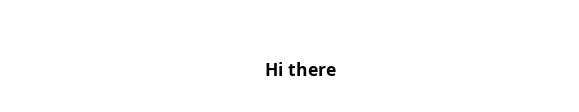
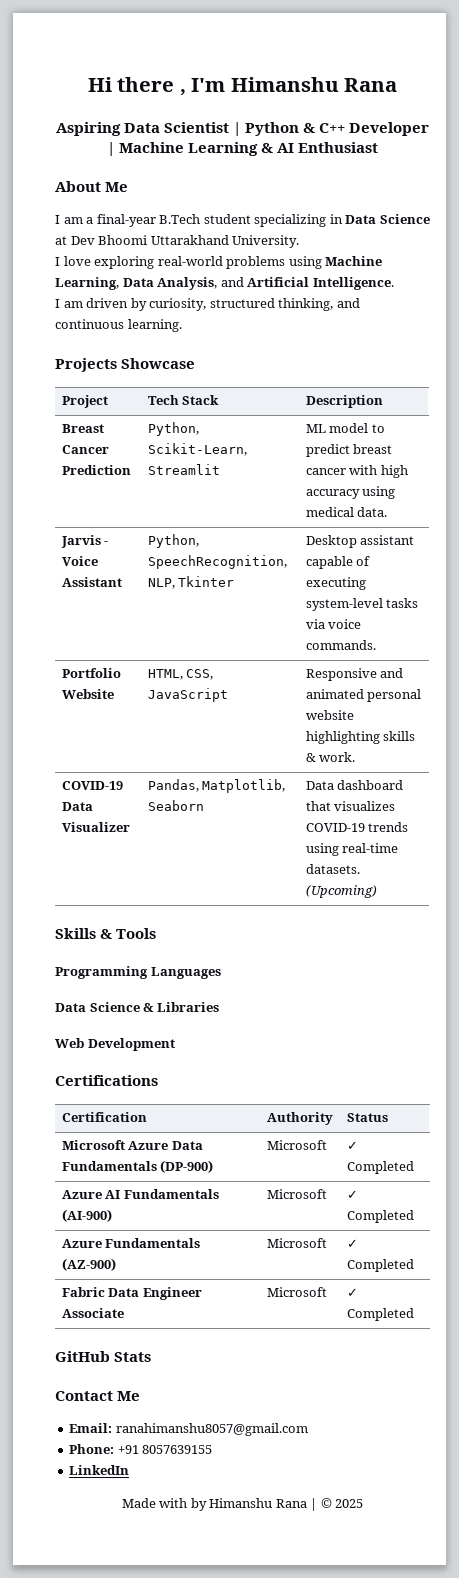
- Hi there
+ Hi there , I'm Himanshu Rana
+ Aspiring Data Scientist | Python & C++ Developer | Machine Learning & AI Enthusiast
+ About Me
+ I am a final-year B.Tech student specializing in Data Science at Dev Bhoomi Uttarakhand University.
+ I love exploring real-world problems using Machine Learning, Data Analysis, and Artificial Intelligence.
+ I am driven by curiosity, structured thinking, and continuous learning.
+ Projects Showcase
+ Project | Tech Stack | Description
+ Breast Cancer Prediction | Python, Scikit-Learn, Streamlit | ML model to predict breast cancer with high accuracy using medical data.
+ Jarvis - Voice Assistant | Python, SpeechRecognition, NLP, Tkinter | Desktop assistant capable of executing system-level tasks via voice commands.
+ Portfolio Website | HTML, CSS, JavaScript | Responsive and animated personal website highlighting skills & work.
+ COVID-19 Data Visualizer | Pandas, Matplotlib, Seaborn | Data dashboard that visualizes COVID-19 trends using real-time datasets. (Upcoming)
+ Skills & Tools
+ Programming Languages
+ Data Science & Libraries
+ Web Development
+ Certifications
+ Certification | Authority | Status
+ Microsoft Azure Data Fundamentals (DP-900) | Microsoft | ✓ Completed
+ Azure AI Fundamentals (AI-900) | Microsoft | ✓ Completed
+ Azure Fundamentals (AZ-900) | Microsoft | ✓ Completed
+ Fabric Data Engineer Associate | Microsoft | ✓ Completed
+ GitHub Stats
+ Contact Me
+ Email: ranahimanshu8057@gmail.com
+ Phone: +91 8057639155
+ LinkedIn
+ Made with by Himanshu Rana | © 2025

